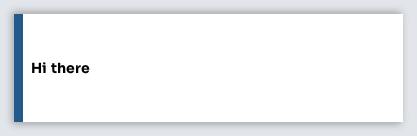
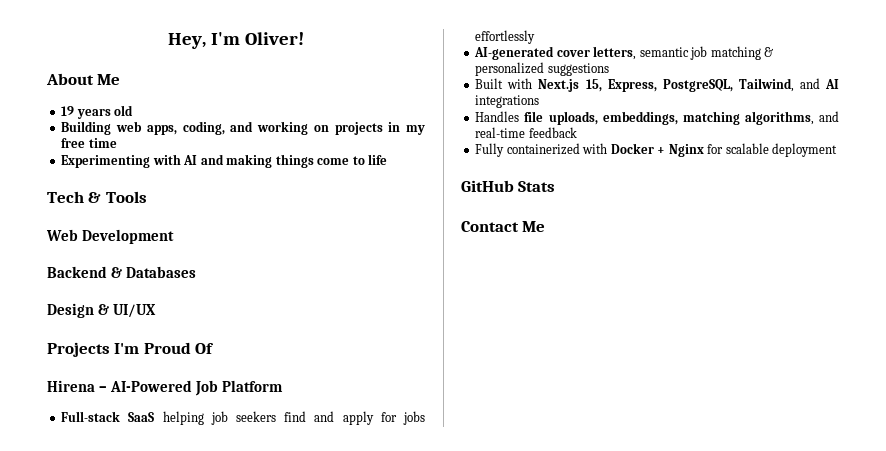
- Hi there
+ Hey, I'm Oliver!
+ About Me
+ 19 years old
+ Building web apps, coding, and working on projects in my free time
+ Experimenting with AI and making things come to life
+ Tech & Tools
+ Web Development
+ Backend & Databases
+ Design & UI/UX
+ Projects I'm Proud Of
+ Hirena – AI-Powered Job Platform
+ Full-stack SaaS helping job seekers find and apply for jobs effortlessly
+ AI-generated cover letters, semantic job matching & personalized suggestions
+ Built with Next.js 15, Express, PostgreSQL, Tailwind, and AI integrations
+ Handles file uploads, embeddings, matching algorithms, and real-time feedback
+ Fully containerized with Docker + Nginx for scalable deployment
+ GitHub Stats
+ Contact Me

